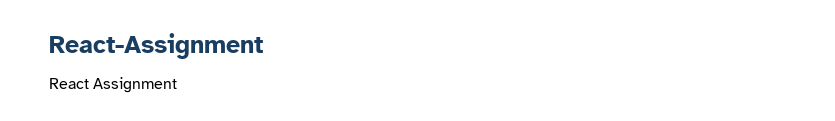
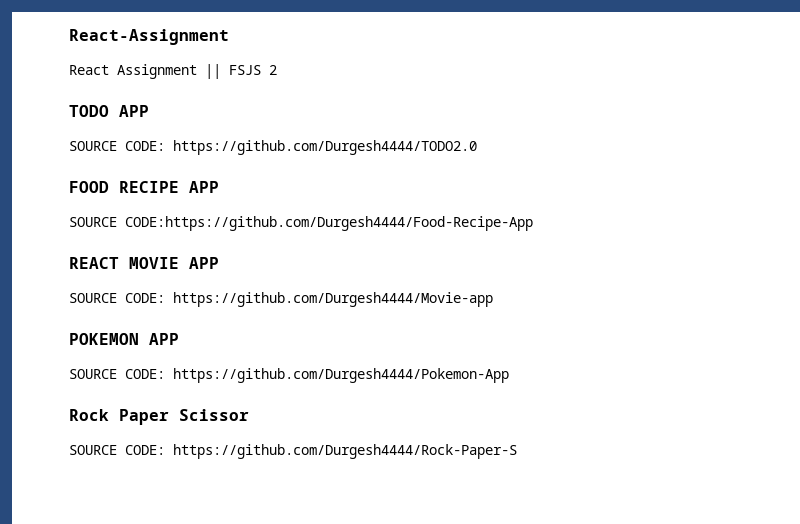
- React Assignment
+ React Assignment || FSJS 2
+ TODO APP
+ SOURCE CODE: https://github.com/Durgesh4444/TODO2.0
+ FOOD RECIPE APP
+ SOURCE CODE:https://github.com/Durgesh4444/Food-Recipe-App
+ REACT MOVIE APP
+ SOURCE CODE: https://github.com/Durgesh4444/Movie-app
+ POKEMON APP
+ SOURCE CODE: https://github.com/Durgesh4444/Pokemon-App
+ Rock Paper Scissor
+ SOURCE CODE: https://github.com/Durgesh4444/Rock-Paper-S

